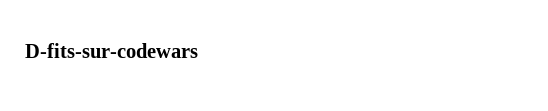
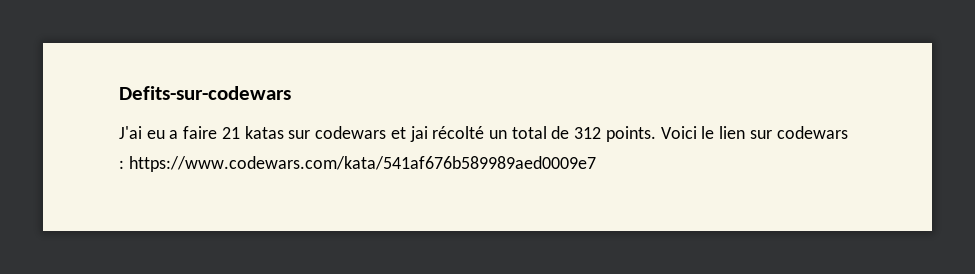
- D-fits-sur-codewars
+ Defits-sur-codewars
+ J'ai eu a faire 21 katas sur codewars et jai récolté un total de 312 points. Voici le lien sur codewars : https://www.codewars.com/kata/541af676b589989aed0009e7

